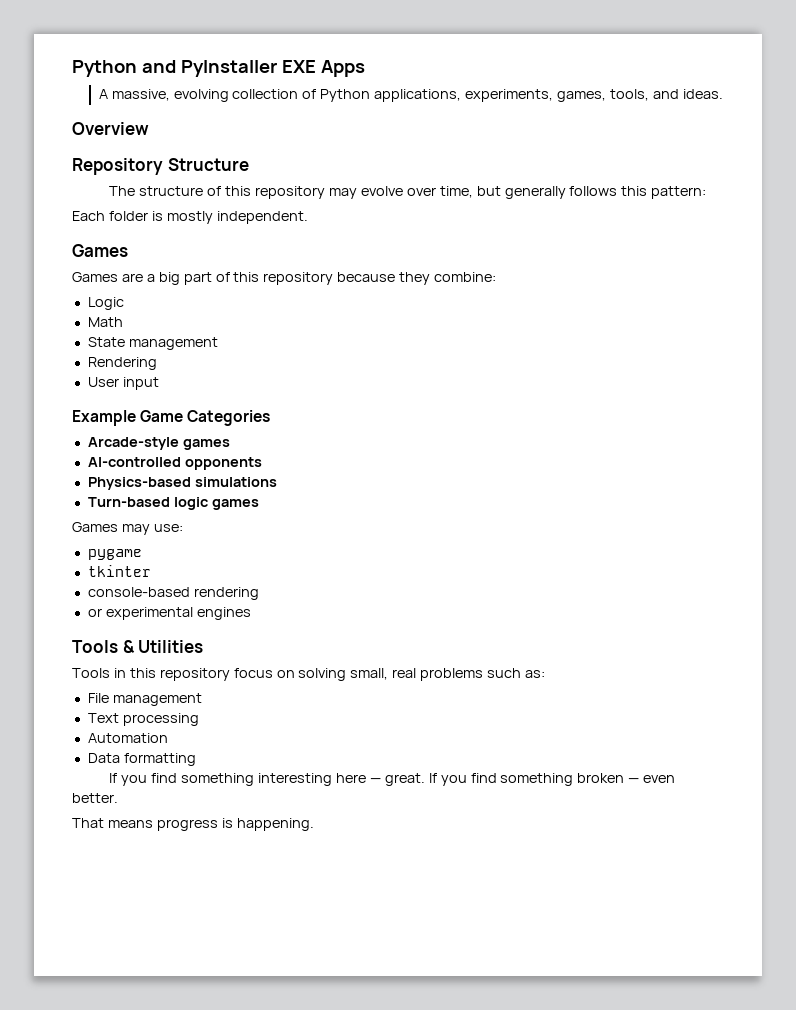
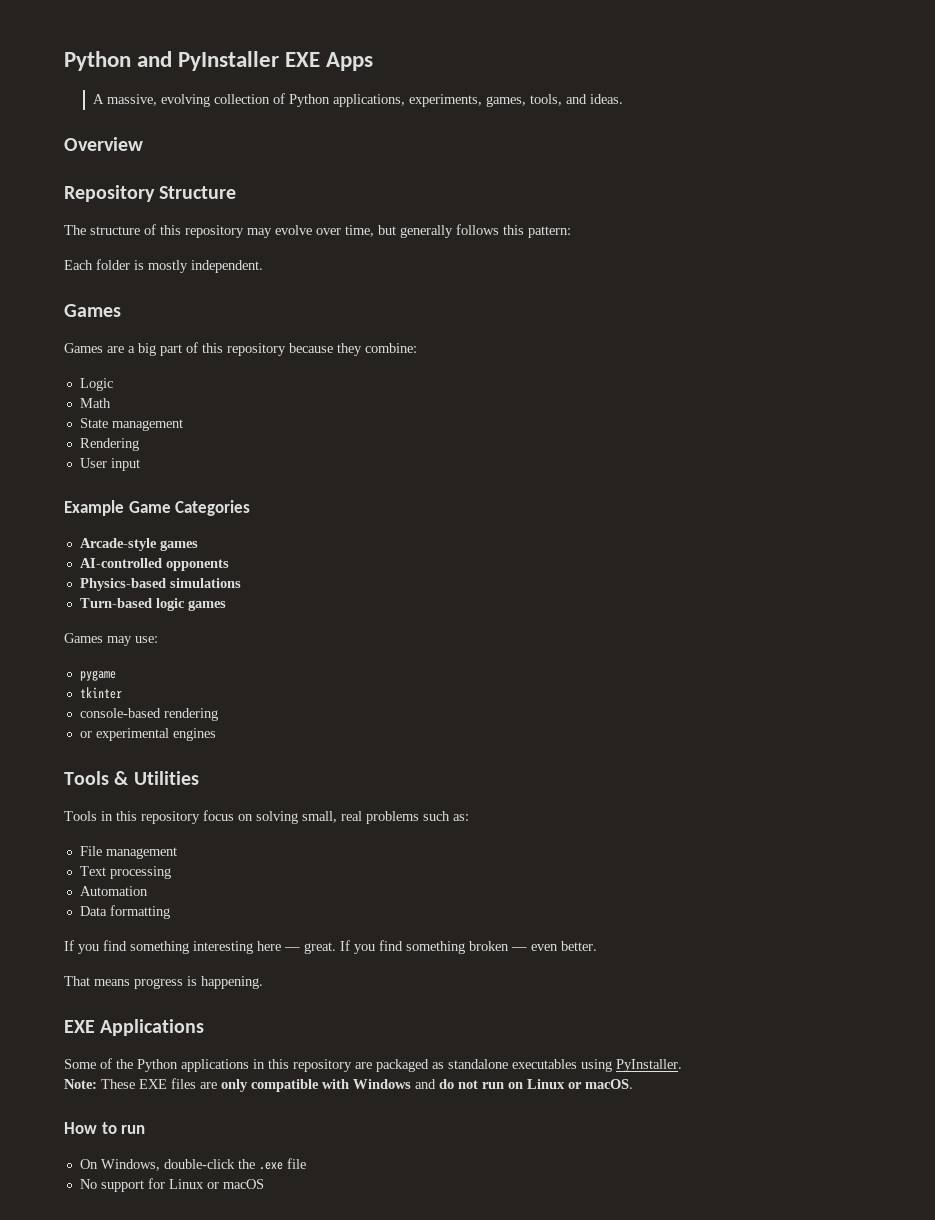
+ EXE Applications
+ Some of the Python applications in this repository are packaged as standalone executables using PyInstaller.
+ Note: These EXE files are only compatible with Windows and do not run on Linux or macOS.
+ How to run
+ On Windows, double-click the .exe file
+ No support for Linux or macOS

